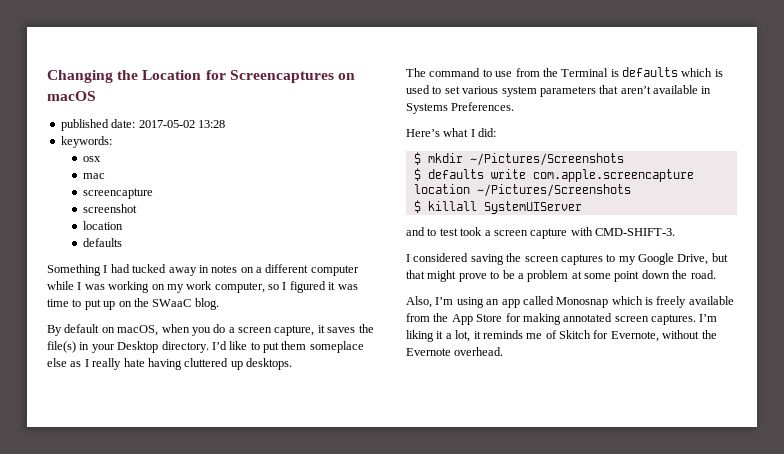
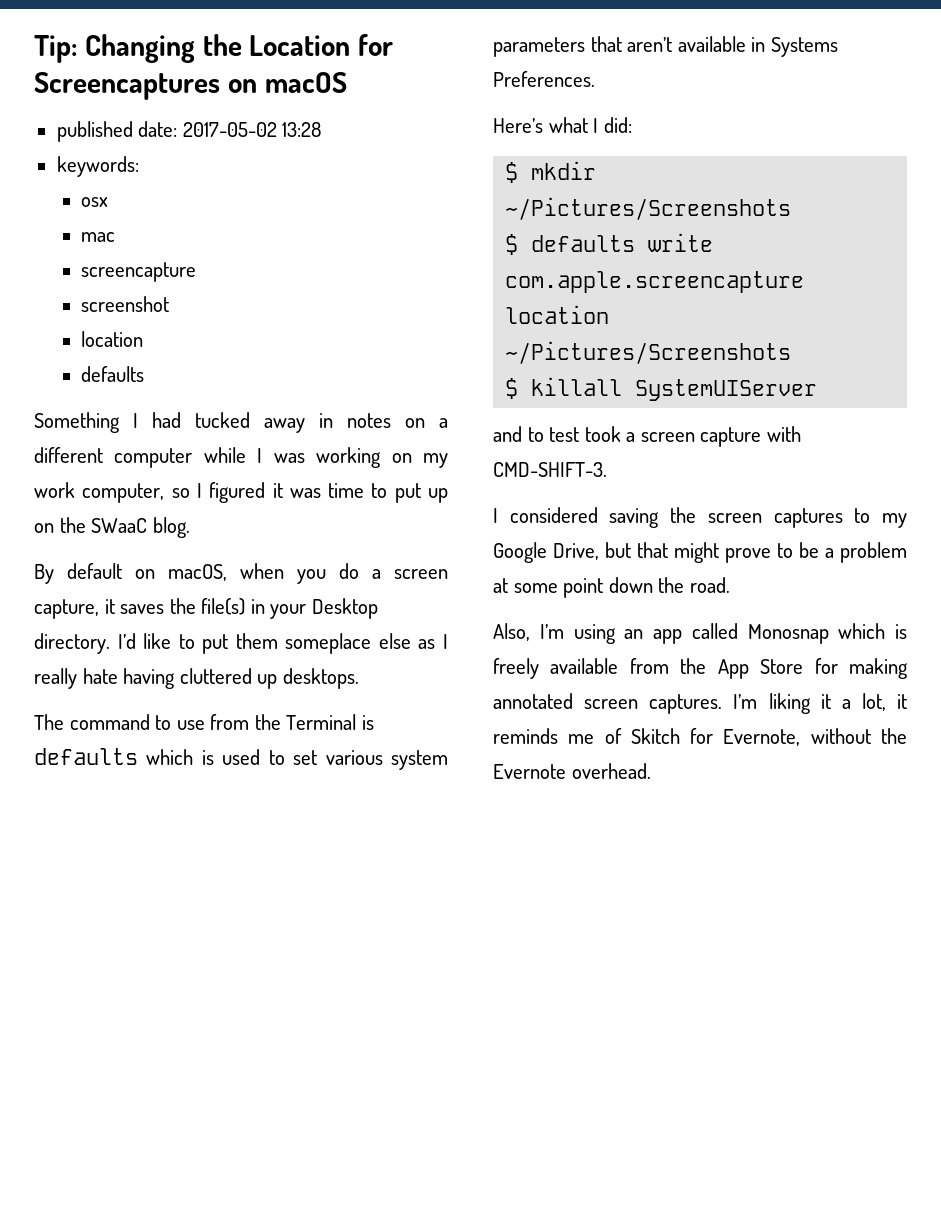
- Changing the Location for Screencaptures on macOS
+ Tip: Changing the Location for Screencaptures on macOS

